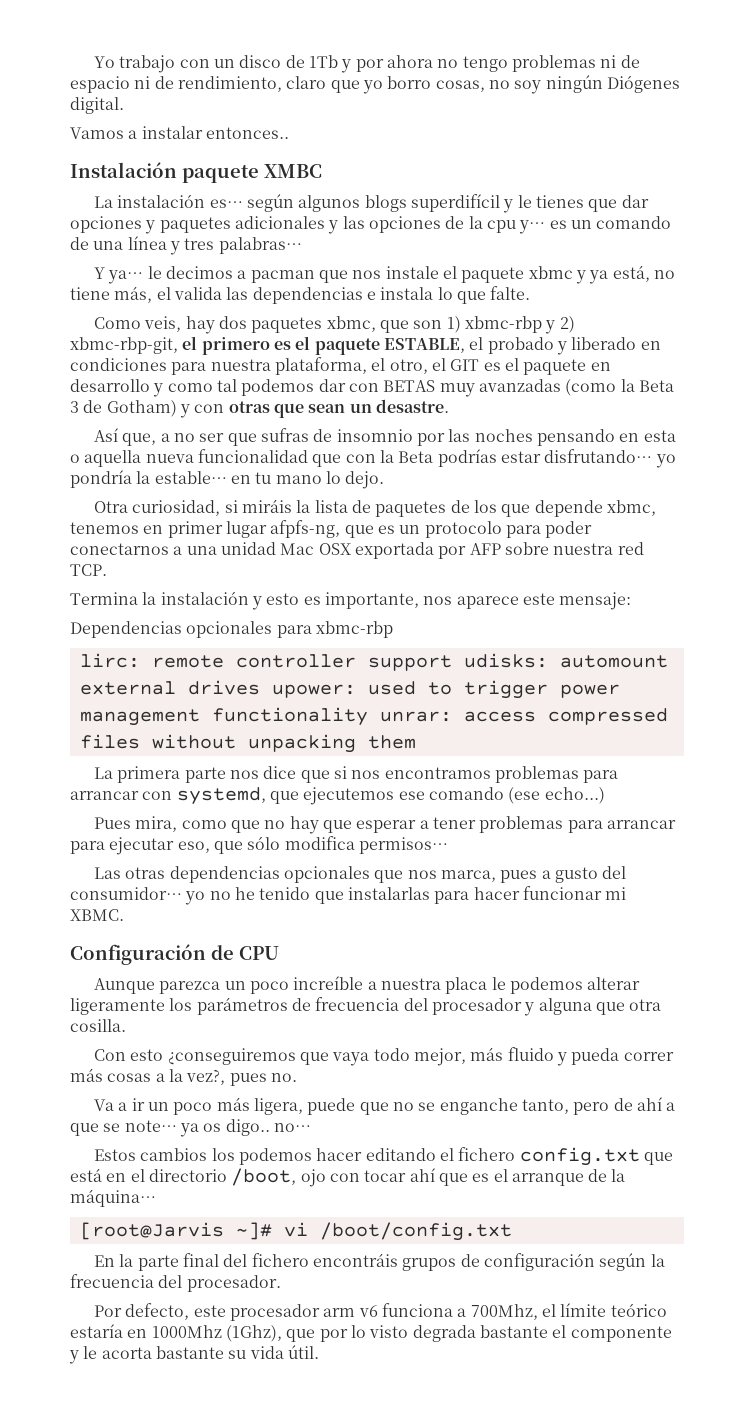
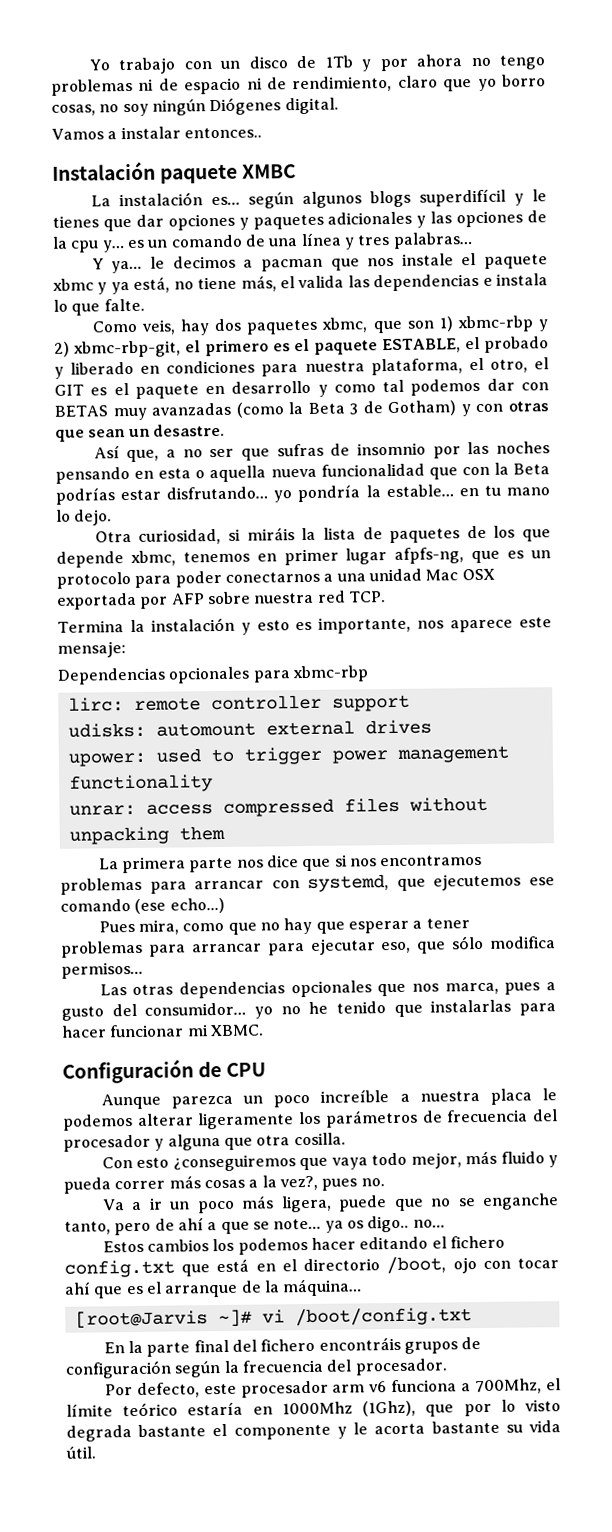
- lirc: remote controller support udisks: automount external drives upower: used to trigger power management functionality unrar: access compressed files without unpacking them
+ lirc: remote controller support
+ udisks: automount external drives
+ upower: used to trigger power management functionality
+ unrar: access compressed files without unpacking them

